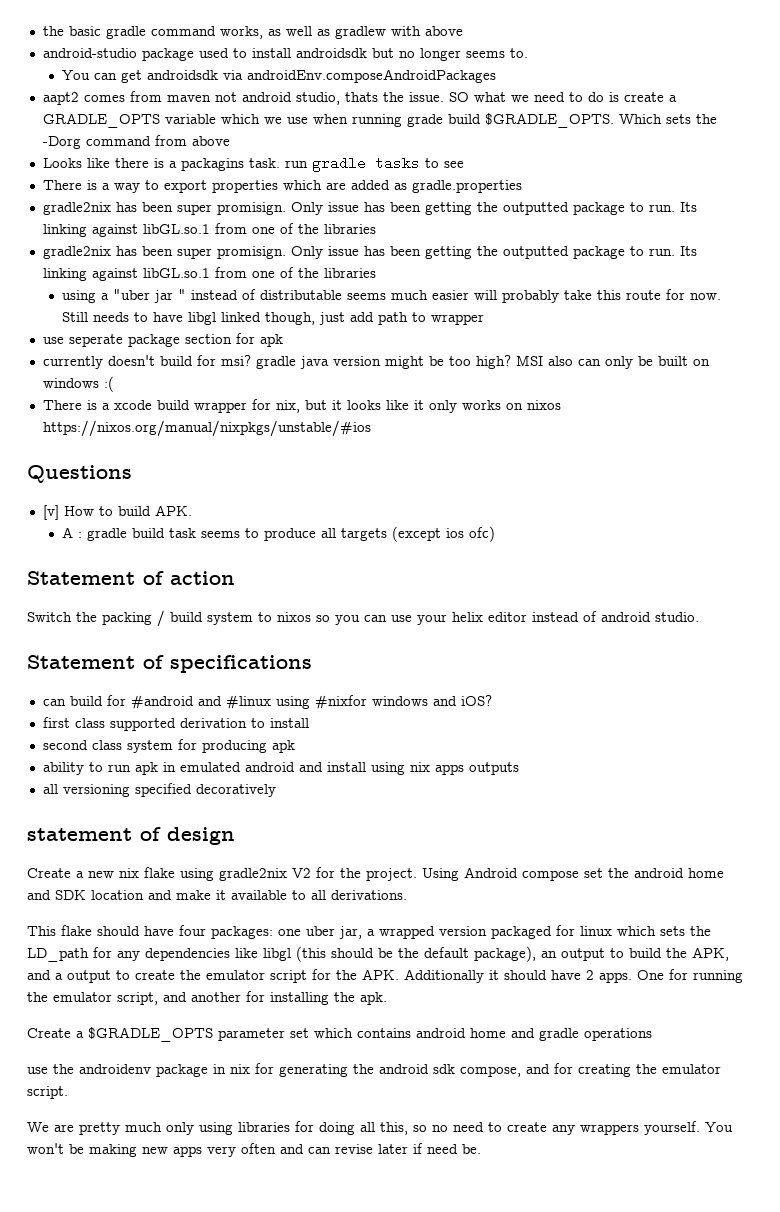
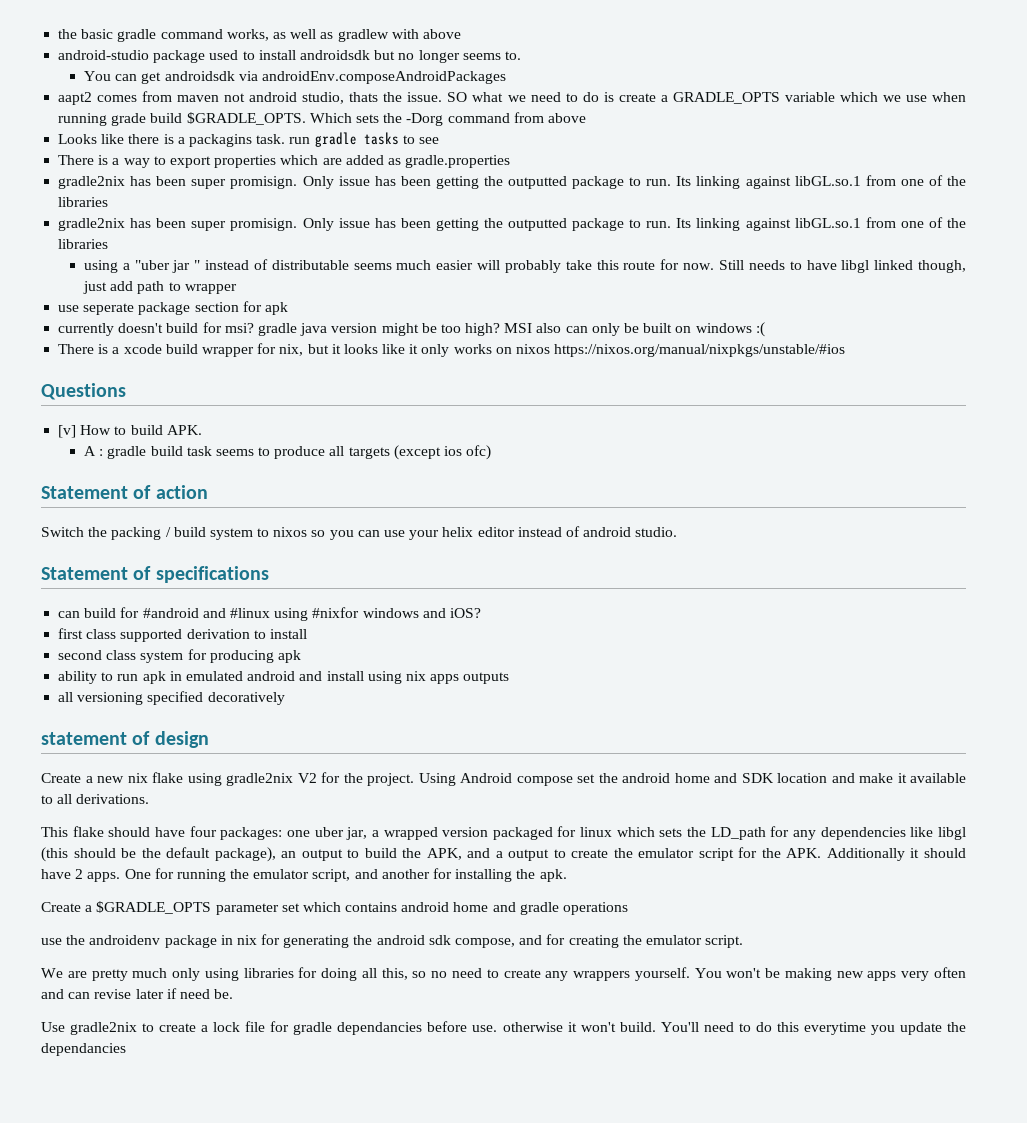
+ Use gradle2nix to create a lock file for gradle dependancies before use. otherwise it won't build. You'll need to do this everytime you update the dependancies

